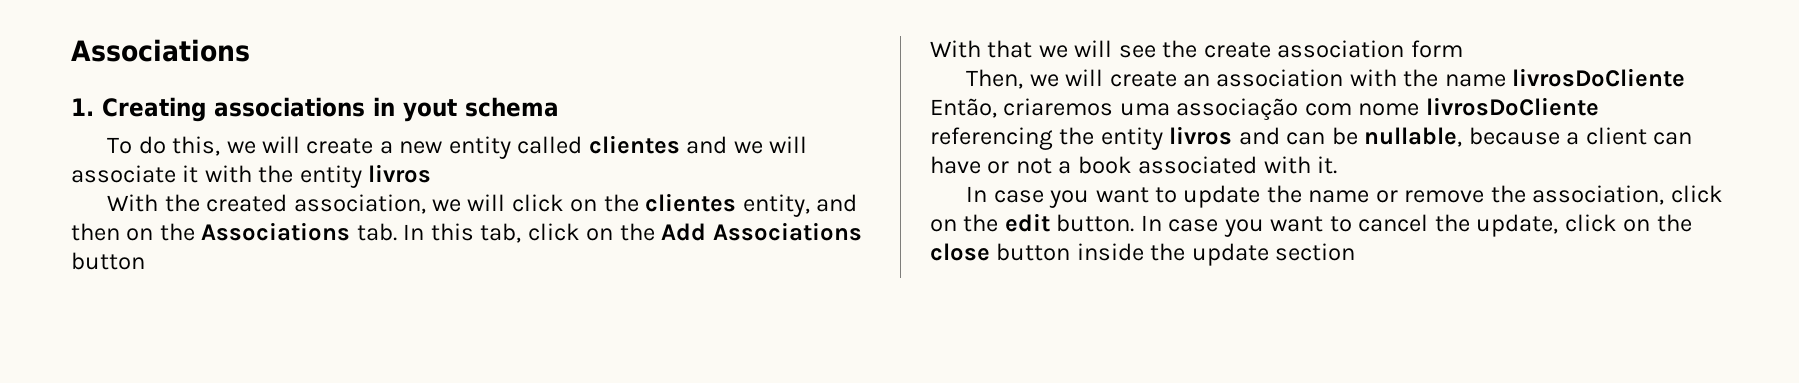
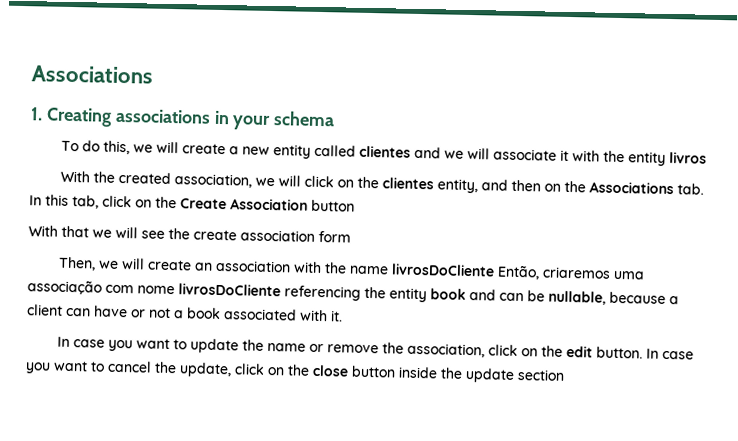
- 1. Creating associations in yout schema
+ 1. Creating associations in your schema
- With the created association, we will click on the clientes entity, and then on the Associations tab. In this tab, click on the Add Associations button
+ With the created association, we will click on the clientes entity, and then on the Associations tab. In this tab, click on the Create Association button
- Then, we will create an association with the name livrosDoCliente Então, criaremos uma associação com nome livrosDoCliente referencing the entity livros and can be nullable, because a client can have or not a book associated with it.
+ Then, we will create an association with the name livrosDoCliente Então, criaremos uma associação com nome livrosDoCliente referencing the entity book and can be nullable, because a client can have or not a book associated with it.

